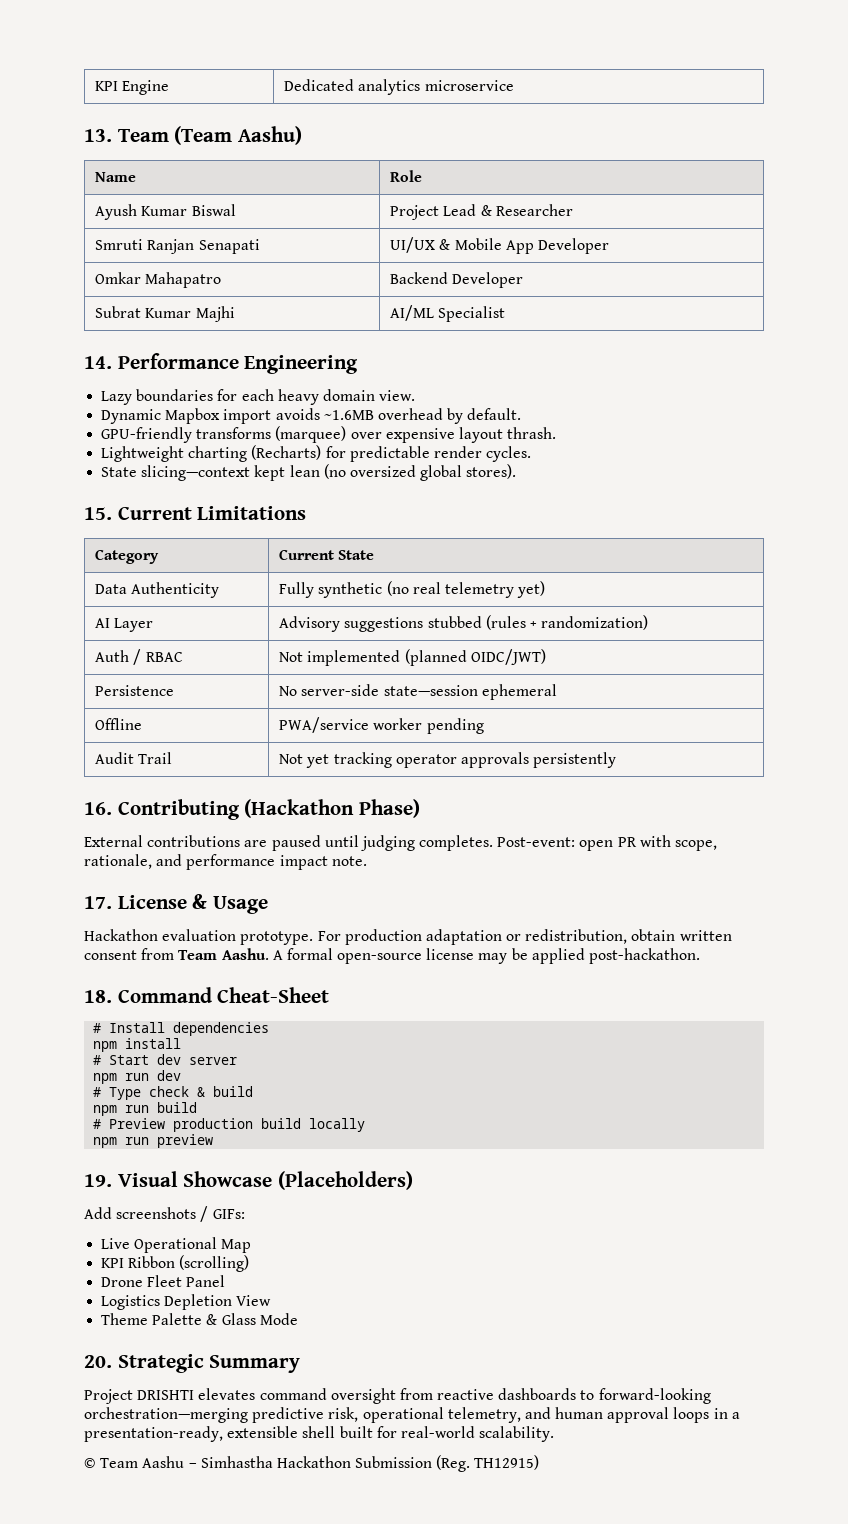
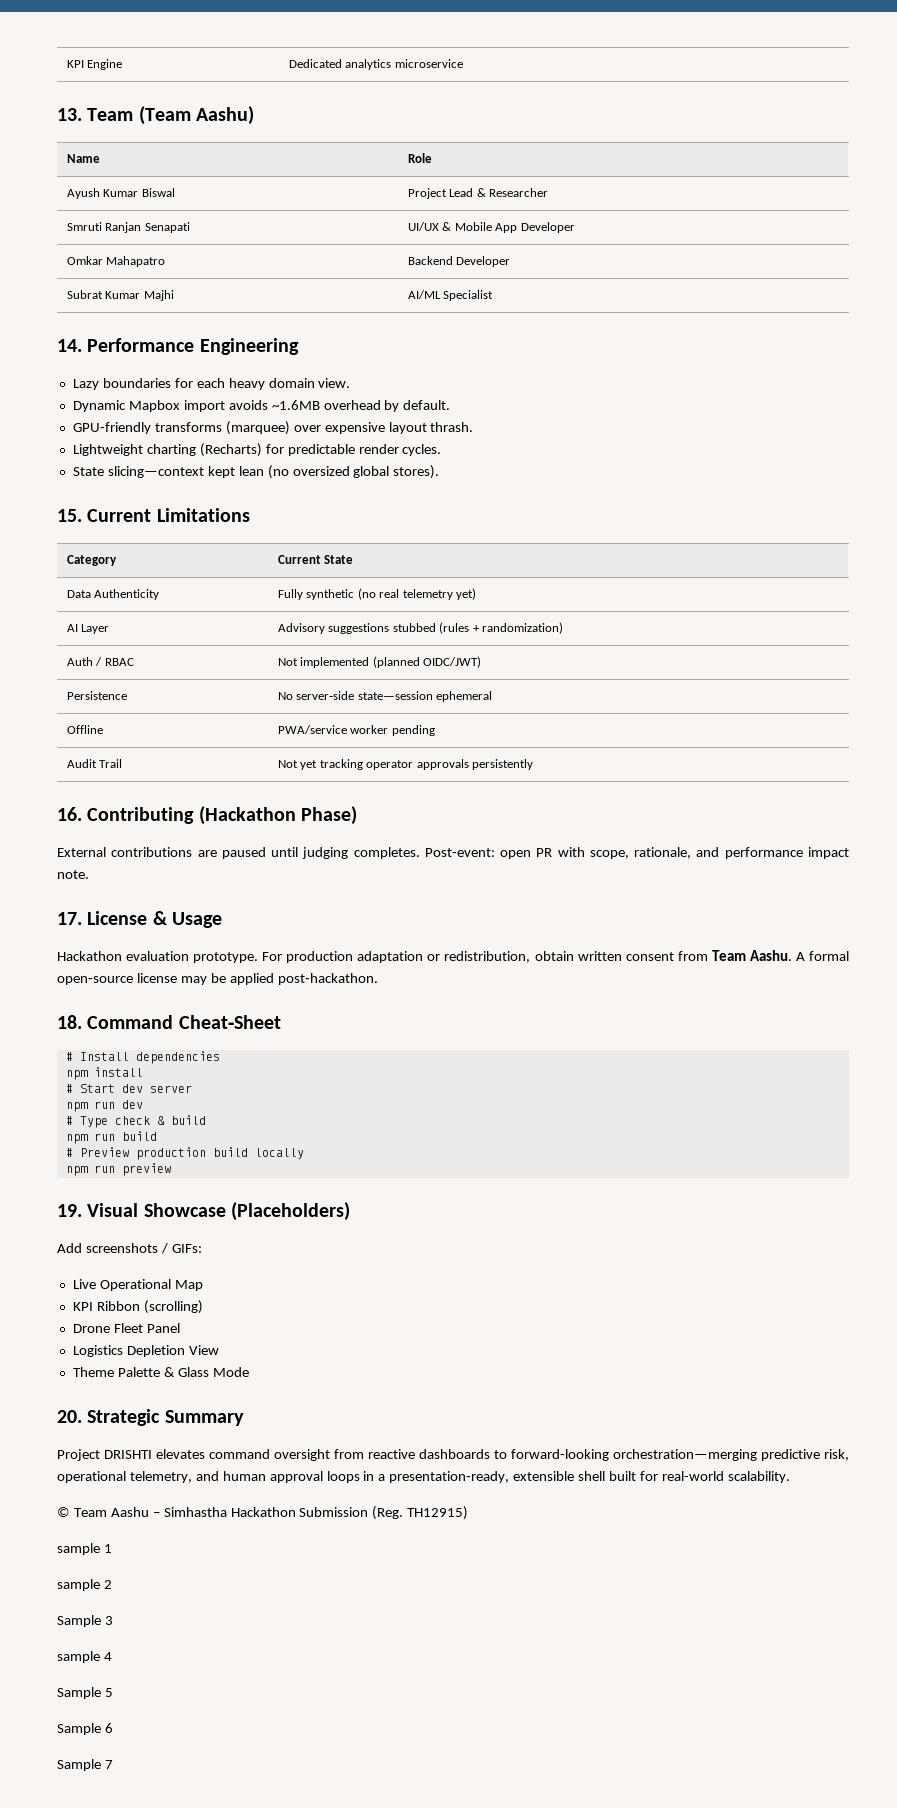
+ sample 1
+ sample 2
+ Sample 3
+ sample 4
+ Sample 5
+ Sample 6
+ Sample 7

